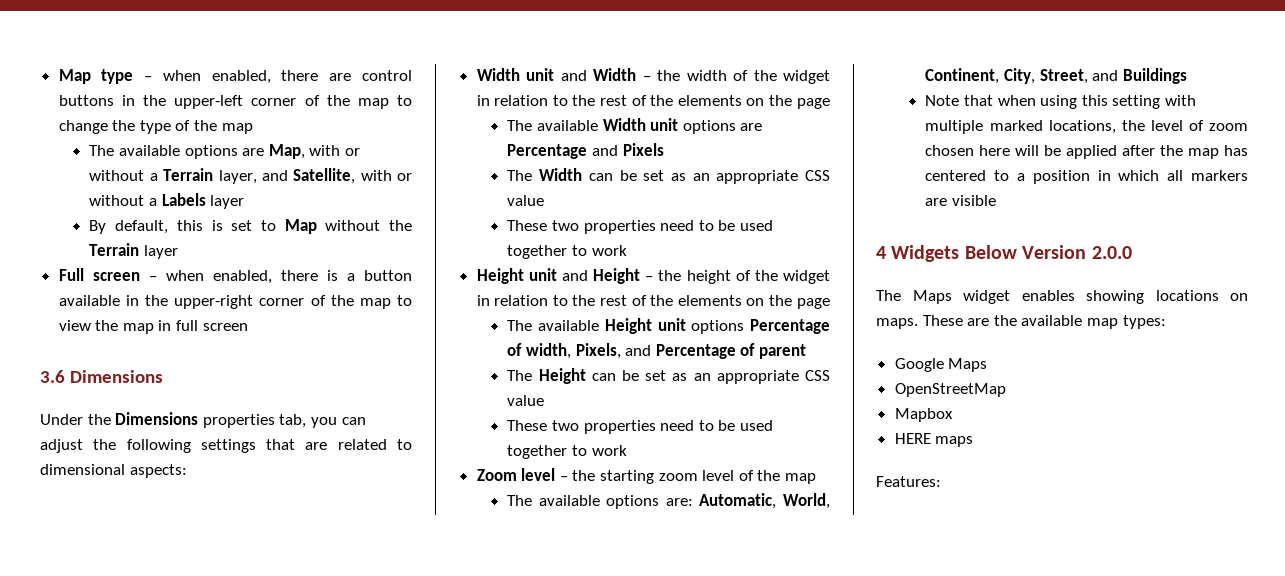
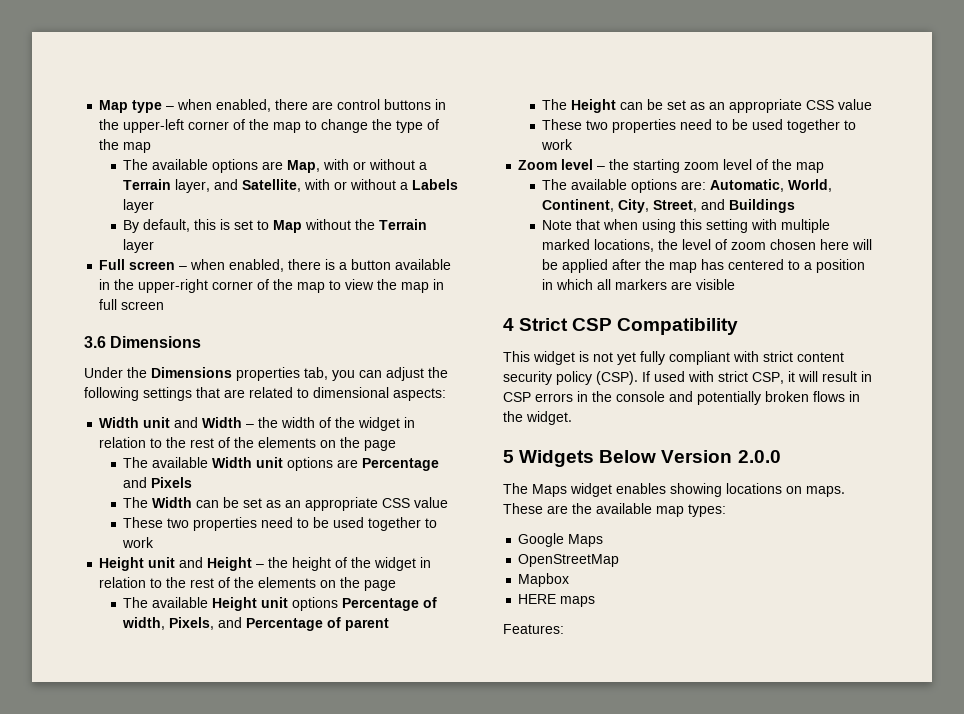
- 4 Widgets Below Version 2.0.0
+ 4 Strict CSP Compatibility
+ This widget is not yet fully compliant with strict content security policy (CSP). If used with strict CSP, it will result in CSP errors in the console and potentially broken flows in the widget.
+ 5 Widgets Below Version 2.0.0

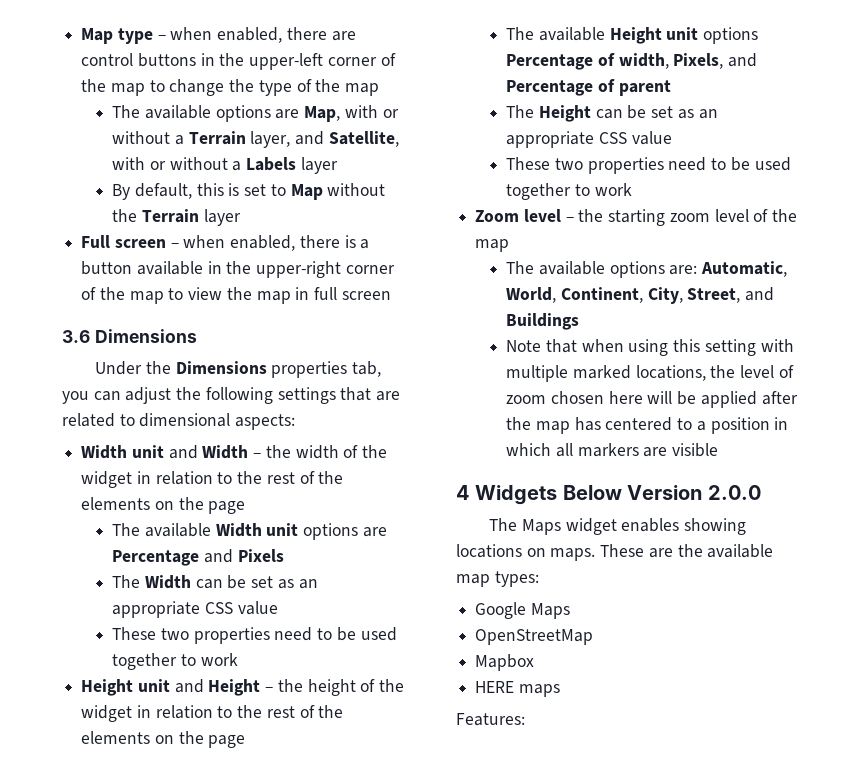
- 4 Strict CSP Compatibility
- This widget is not yet fully compliant with strict content security policy (CSP). If used with strict CSP, it will result in CSP errors in the console and potentially broken flows in the widget.
- 5 Widgets Below Version 2.0.0
+ 4 Widgets Below Version 2.0.0

